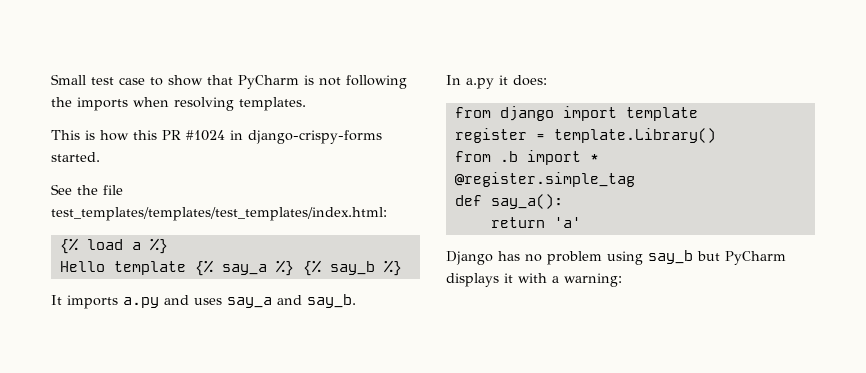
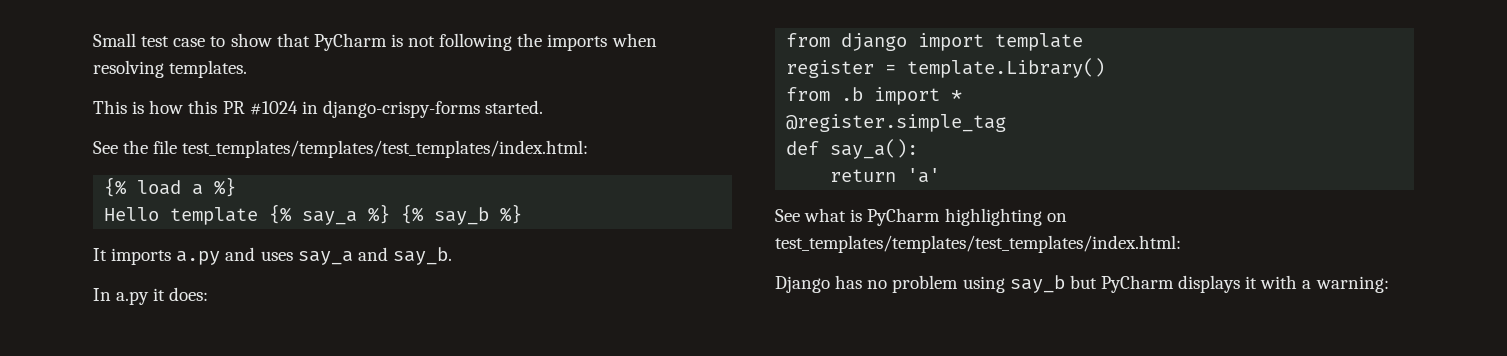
+ See what is PyCharm highlighting on test_templates/templates/test_templates/index.html:

